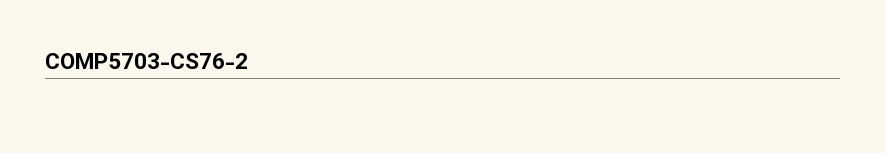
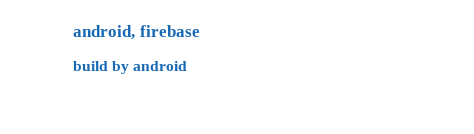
- COMP5703-CS76-2
+ android, firebase
+ build by android

